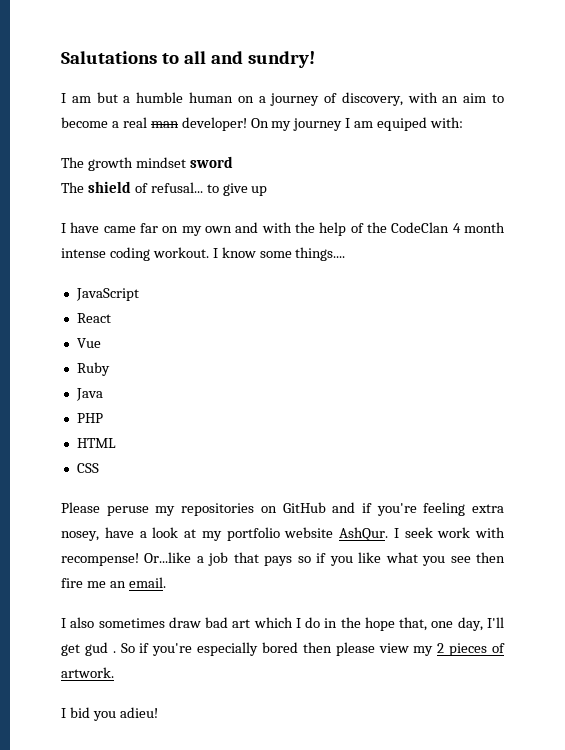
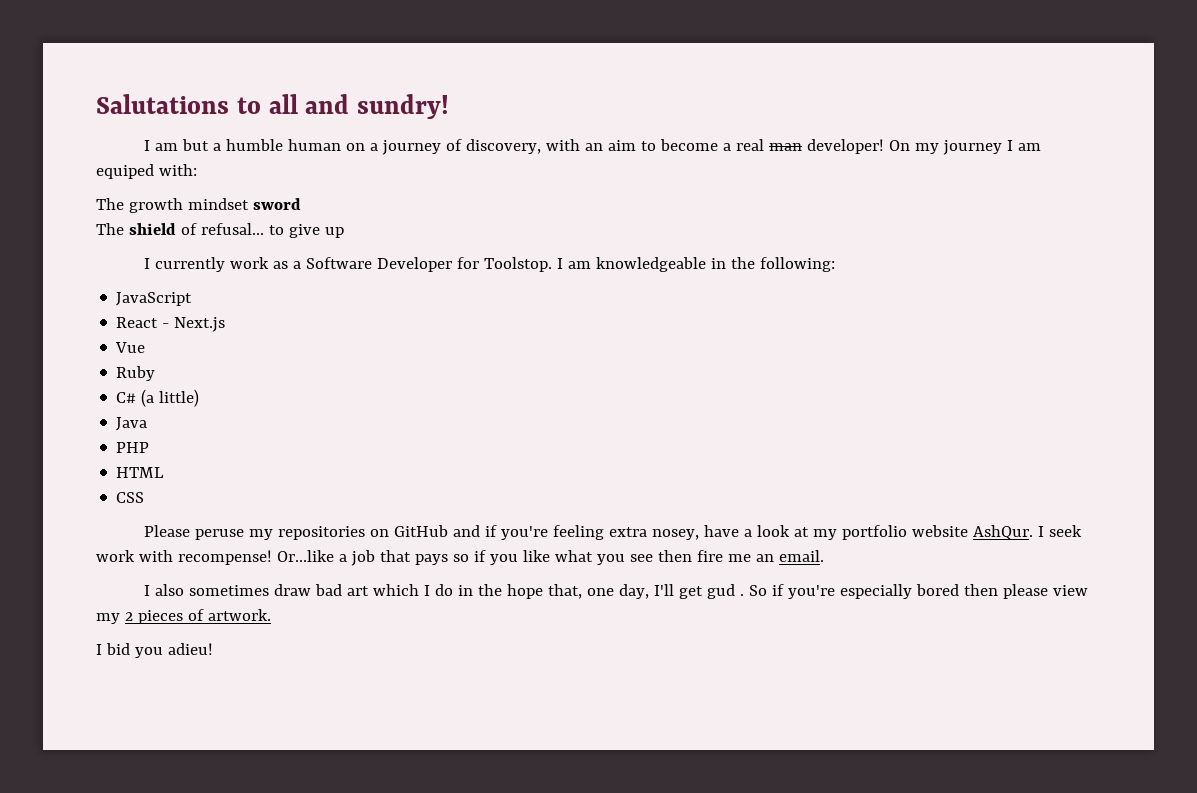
- I have came far on my own and with the help of the CodeClan 4 month intense coding workout. I know some things....
+ I currently work as a Software Developer for Toolstop. I am knowledgeable in the following:
- React
+ React - Next.js
+ C# (a little)

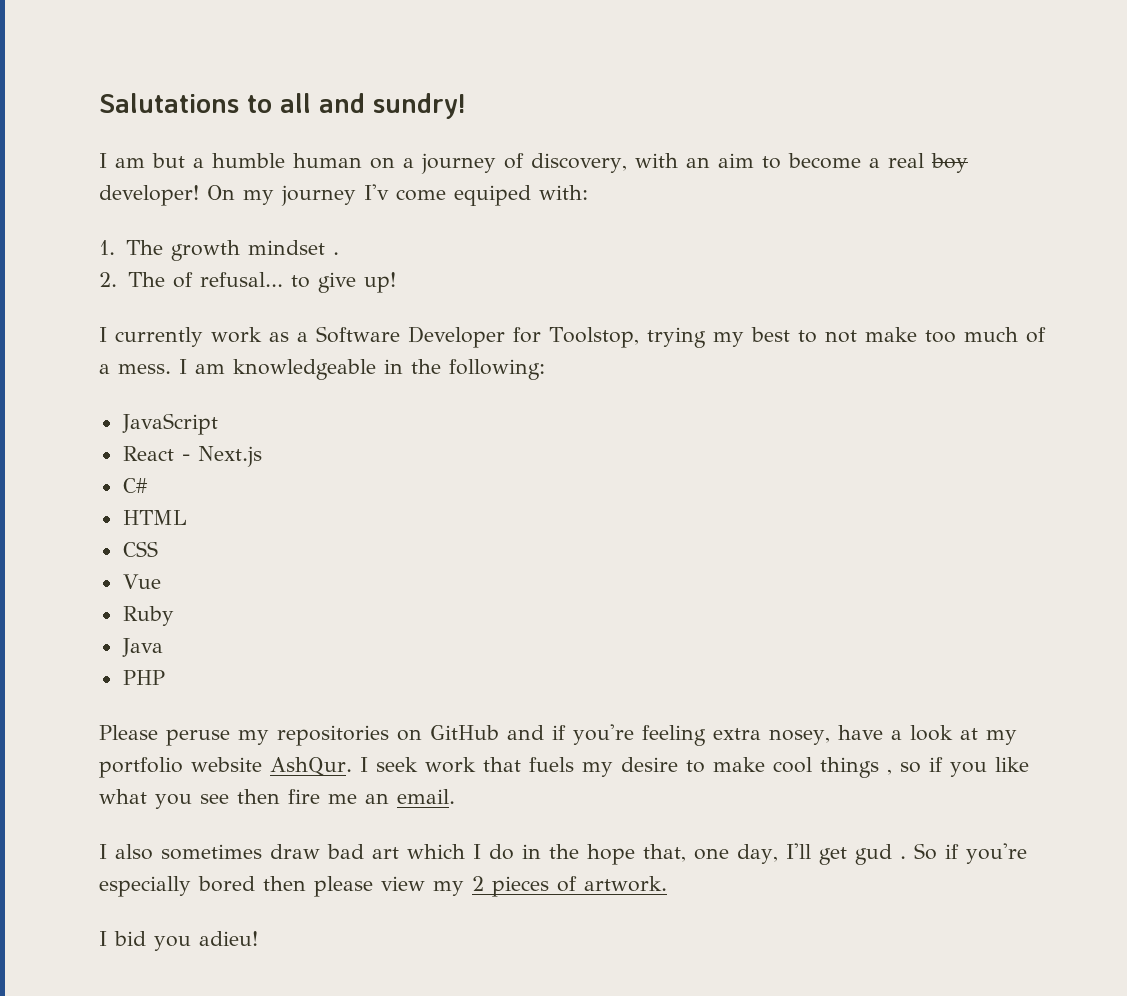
- I am but a humble human on a journey of discovery, with an aim to become a real man developer!
+ I am but a humble human on a journey of discovery, with an aim to become a real boy developer!
- On my journey I am equiped with:
+ On my journey I'v come equiped with:
- The growth mindset sword
- The shield of refusal... to give up
+ 1. The growth mindset .
+ 2. The of refusal... to give up!
- I currently work as a Software Developer for Toolstop.
+ I currently work as a Software Developer for Toolstop, trying my best to not make too much of a mess.
+ C#
+ HTML
+ CSS
- C# (a little)
- HTML
- CSS
- I seek work with recompense! Or...like a job that pays so if you like what you see then fire me an email.
+ I seek work that fuels my desire to make cool things , so if you like what you see then fire me an email.

